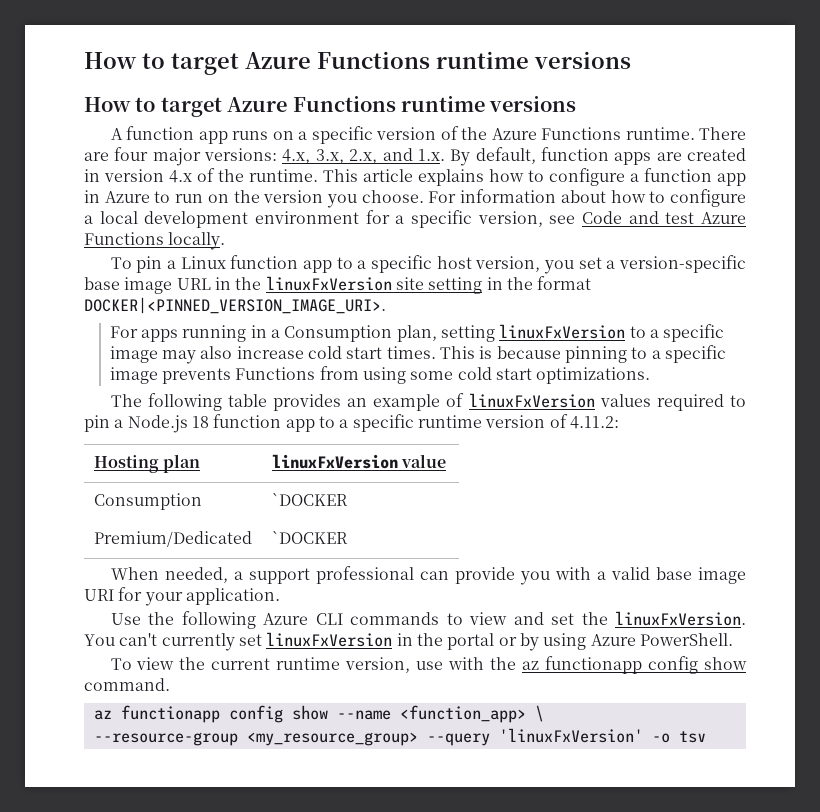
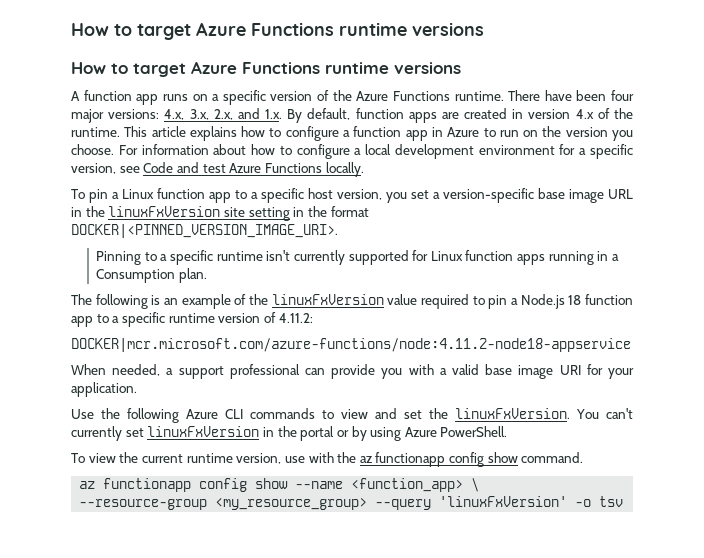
- There are four major versions: 4.x, 3.x, 2.x, and 1.x. By default, function apps are created in version 4.x of the runtime.
+ There have been four major versions: 4.x, 3.x, 2.x, and 1.x. By default, function apps are created in version 4.x of the runtime.
- For apps running in a Consumption plan, setting linuxFxVersion to a specific image may also increase cold start times. This is because pinning to a specific image prevents Functions from using some cold start optimizations.
+ Pinning to a specific runtime isn't currently supported for Linux function apps running in a Consumption plan.
- The following table provides an example of linuxFxVersion values required to pin a Node.js 18 function app to a specific runtime version of 4.11.2:
+ The following is an example of the linuxFxVersion value required to pin a Node.js 18 function app to a specific runtime version of 4.11.2:
- Hosting plan | linuxFxVersion value
- Consumption | `DOCKER
- Premium/Dedicated | `DOCKER
+ DOCKER|mcr.microsoft.com/azure-functions/node:4.11.2-node18-appservice

